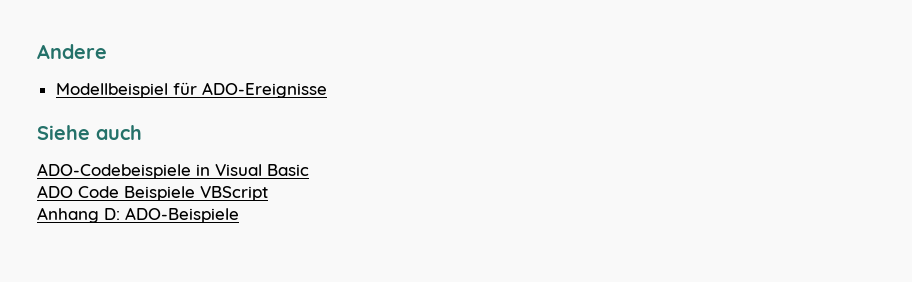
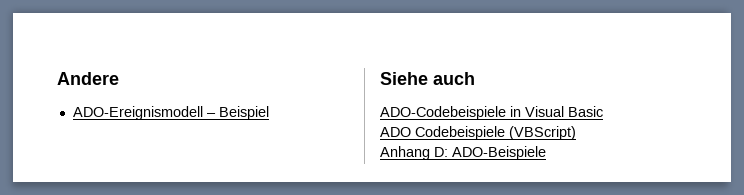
- Modellbeispiel für ADO-Ereignisse
+ ADO-Ereignismodell – Beispiel
- ADO Code Beispiele VBScript
+ ADO Codebeispiele (VBScript)

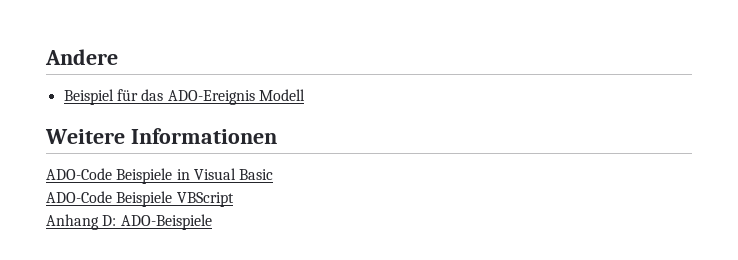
- ADO-Ereignismodell – Beispiel
- Siehe auch
- ADO-Codebeispiele in Visual Basic
+ Beispiel für das ADO-Ereignis Modell
+ Weitere Informationen
+ ADO-Code Beispiele in Visual Basic
- ADO Codebeispiele (VBScript)
+ ADO-Code Beispiele VBScript

